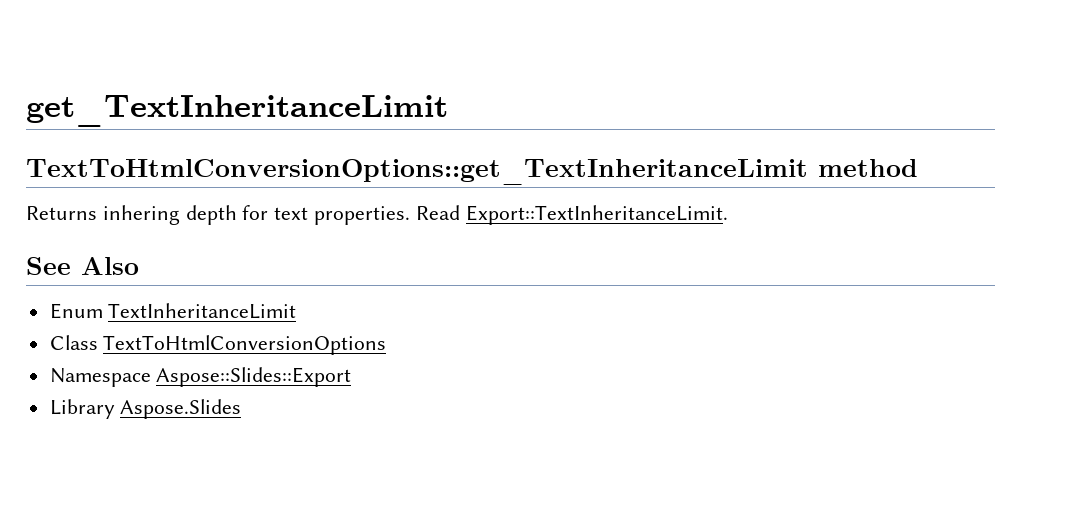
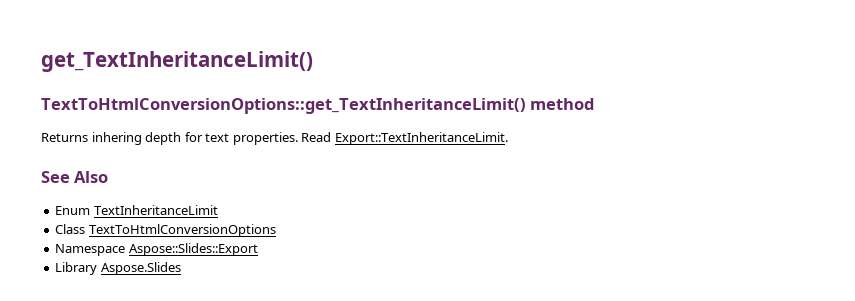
- get_TextInheritanceLimit
- TextToHtmlConversionOptions::get_TextInheritanceLimit method
+ get_TextInheritanceLimit()
+ TextToHtmlConversionOptions::get_TextInheritanceLimit() method

